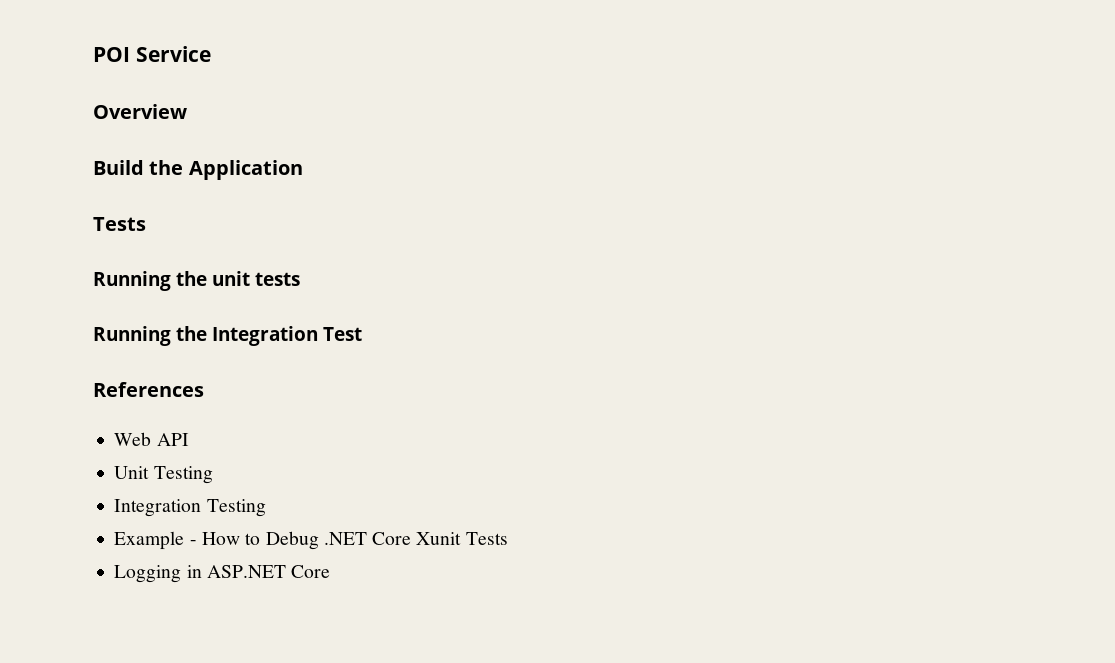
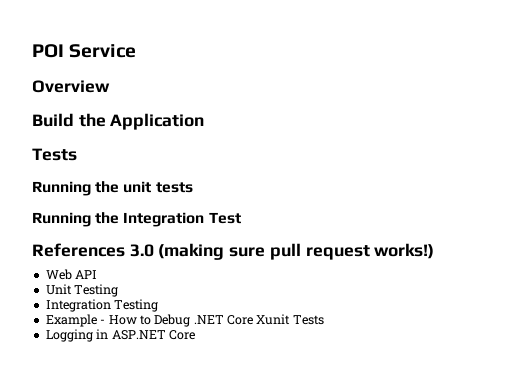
- References
+ References 3.0 (making sure pull request works!)

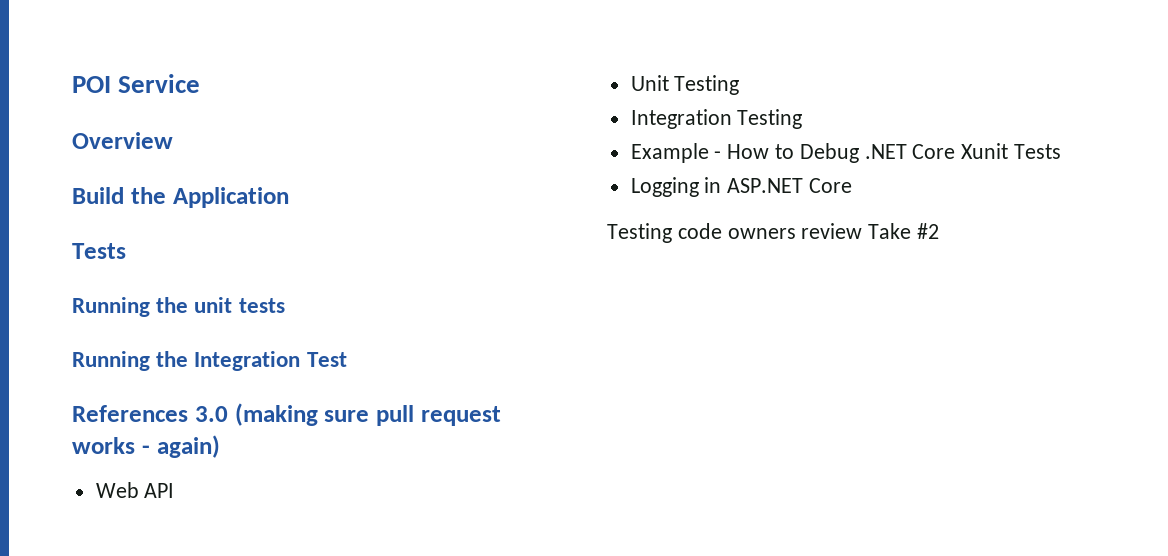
- References 3.0 (making sure pull request works!)
+ References 3.0 (making sure pull request works - again)
+ Testing code owners review Take #2

